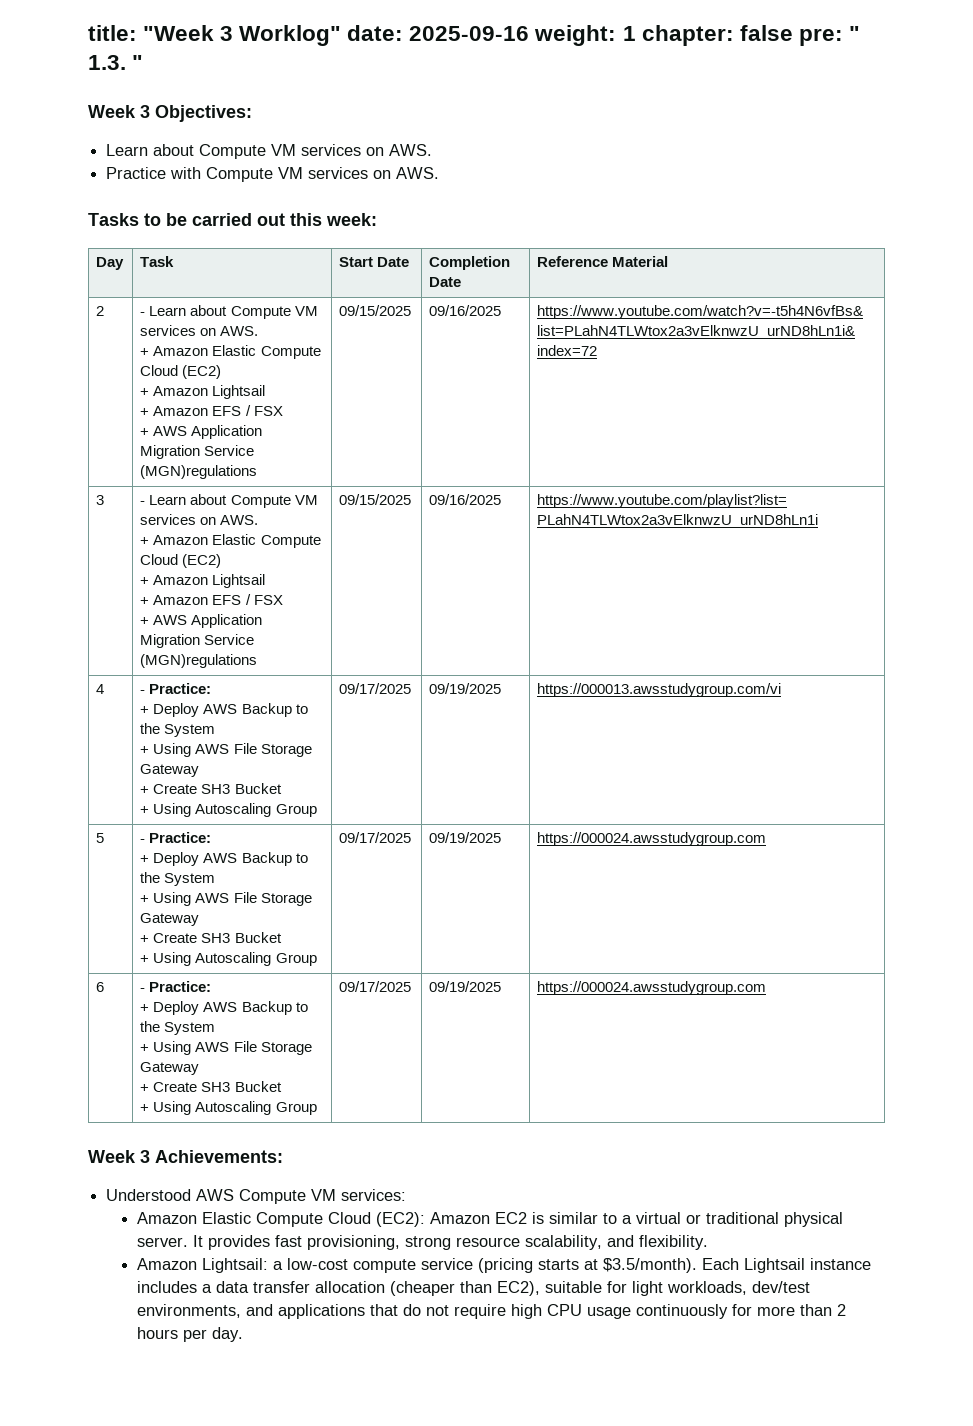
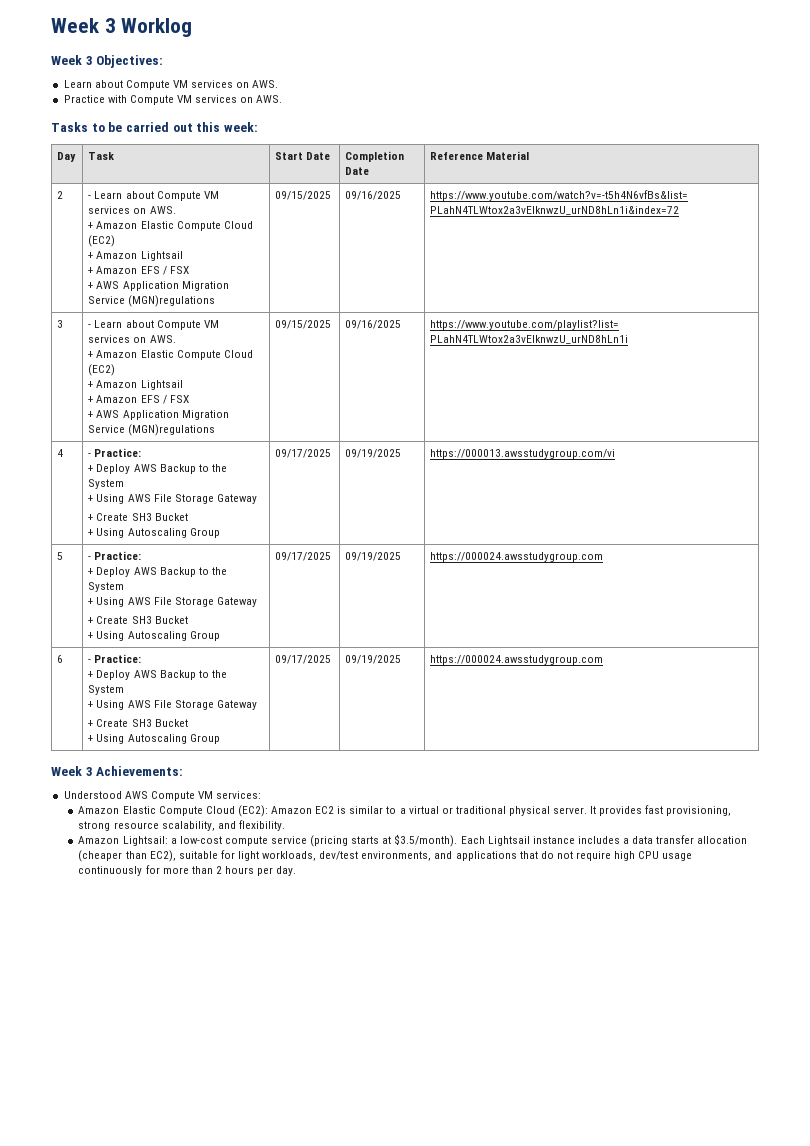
- title: "Week 3 Worklog" date: 2025-09-16 weight: 1 chapter: false pre: " 1.3. "
+ Week 3 Worklog

